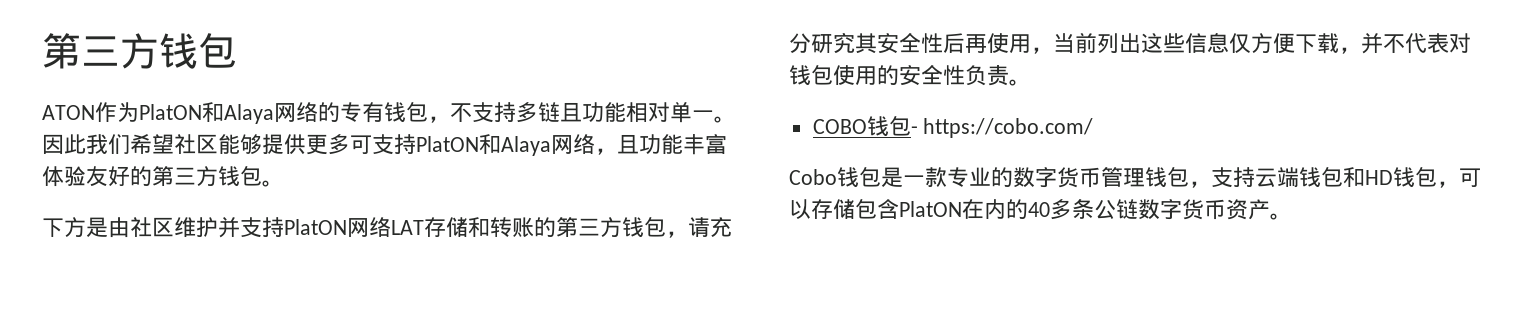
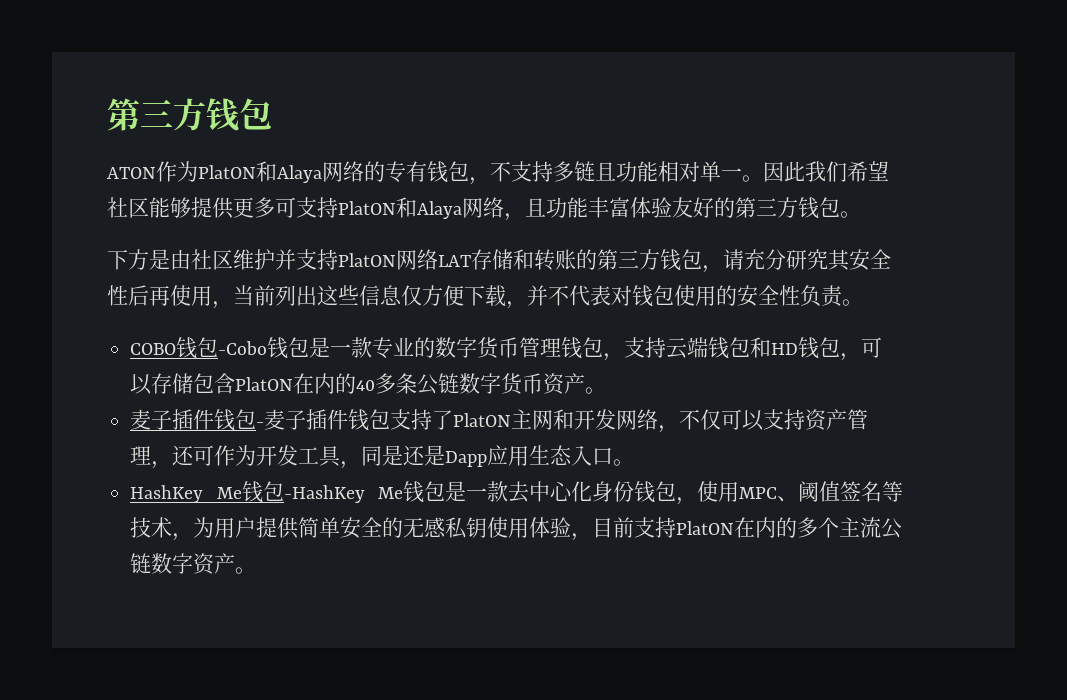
- COBO钱包- https://cobo.com/
- Cobo钱包是一款专业的数字货币管理钱包，支持云端钱包和HD钱包，可以存储包含PlatON在内的40多条公链数字货币资产。
+ COBO钱包-Cobo钱包是一款专业的数字货币管理钱包，支持云端钱包和HD钱包，可以存储包含PlatON在内的40多条公链数字货币资产。
+ 麦子插件钱包-麦子插件钱包支持了PlatON主网和开发网络，不仅可以支持资产管理，还可作为开发工具，同是还是Dapp应用生态入口。
+ HashKey Me钱包-HashKey Me钱包是一款去中心化身份钱包，使用MPC、阈值签名等技术，为用户提供简单安全的无感私钥使用体验，目前支持PlatON在内的多个主流公链数字资产。

